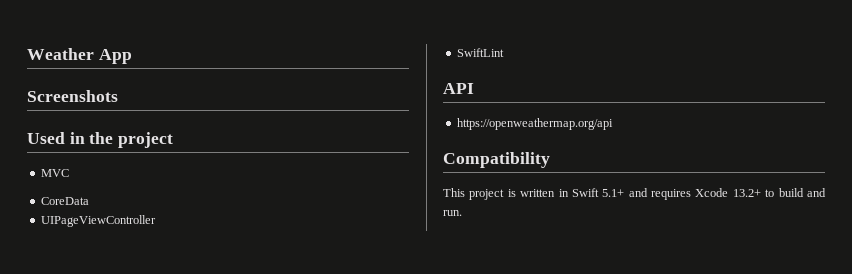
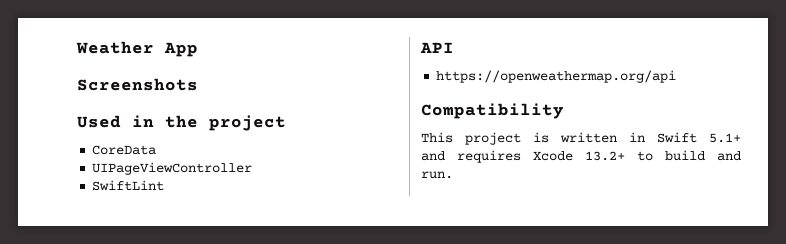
- MVC

